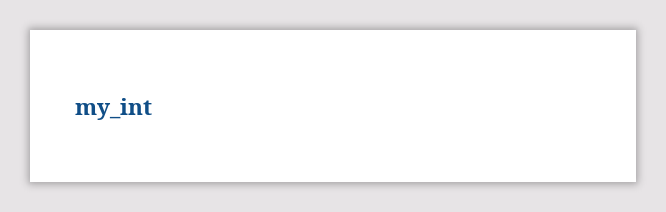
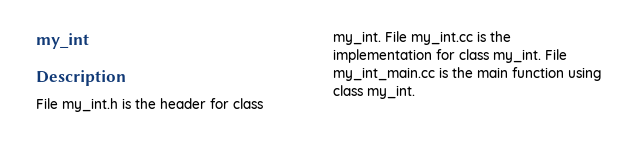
+ Description
+ File my_int.h is the header for class my_int. File my_int.cc is the implementation for class my_int. File my_int_main.cc is the main function using class my_int.

